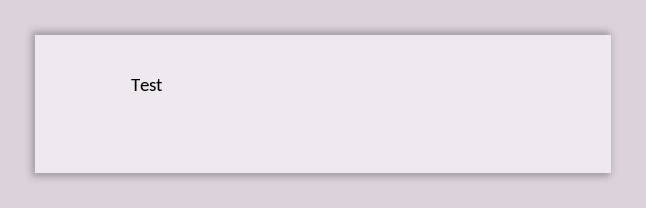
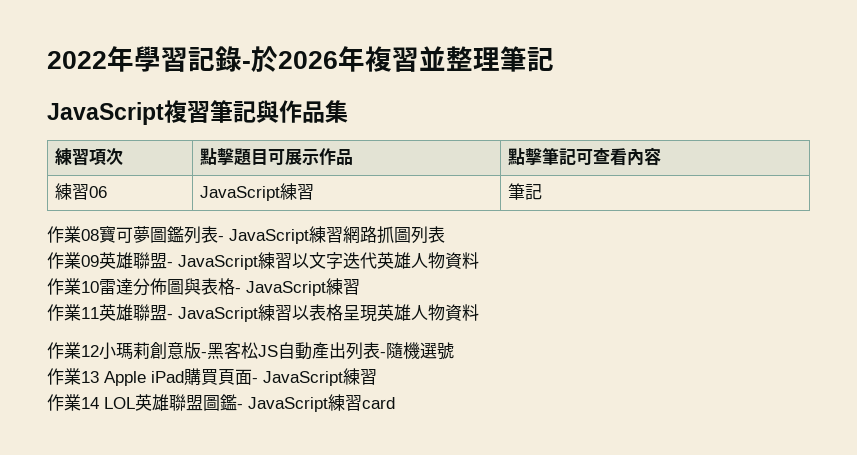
- Test
+ 2022年學習記錄-於2026年複習並整理筆記
+ JavaScript複習筆記與作品集
+ 練習項次 | 點擊題目可展示作品 | 點擊筆記可查看內容
+ 練習06 | JavaScript練習 | 筆記
+ 作業08寶可夢圖鑑列表- JavaScript練習網路抓圖列表
+ 作業09英雄聯盟- JavaScript練習以文字迭代英雄人物資料
+ 作業10雷達分佈圖與表格- JavaScript練習
+ 作業11英雄聯盟- JavaScript練習以表格呈現英雄人物資料
+ 作業12小瑪莉創意版-黑客松JS自動產出列表-隨機選號
+ 作業13 Apple iPad購買頁面- JavaScript練習
+ 作業14 LOL英雄聯盟圖鑑- JavaScript練習card

